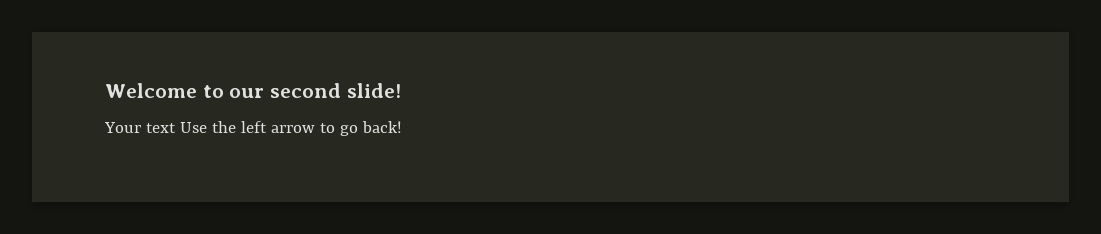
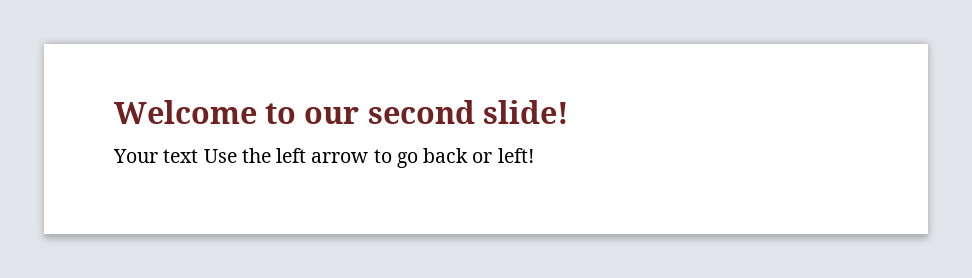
- Your text Use the left arrow to go back!
+ Your text Use the left arrow to go back or left!

